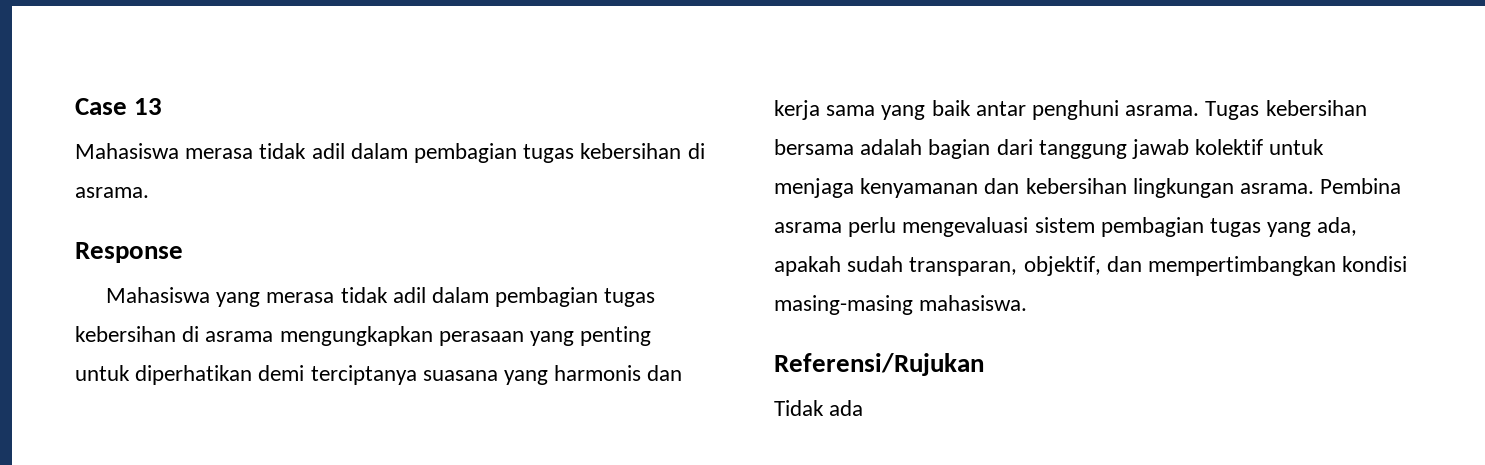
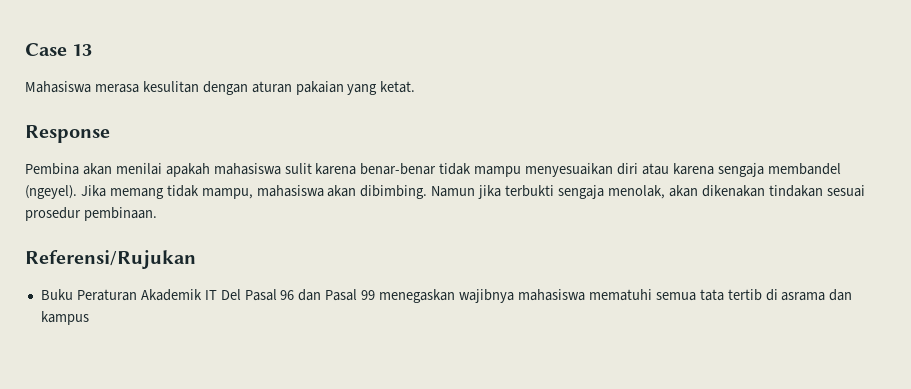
- Mahasiswa merasa tidak adil dalam pembagian tugas kebersihan di asrama.
+ Mahasiswa merasa kesulitan dengan aturan pakaian yang ketat.
  Response
- Mahasiswa yang merasa tidak adil dalam pembagian tugas kebersihan di asrama mengungkapkan perasaan yang penting untuk diperhatikan demi terciptanya suasana yang harmonis dan kerja sama yang baik antar penghuni asrama. Tugas kebersihan bersama adalah bagian dari tanggung jawab kolektif untuk menjaga kenyamanan dan kebersihan lingkungan asrama. Pembina asrama perlu mengevaluasi sistem pembagian tugas yang ada, apakah sudah transparan, objektif, dan mempertimbangkan kondisi masing-masing mahasiswa.
+ Pembina akan menilai apakah mahasiswa sulit karena benar-benar tidak mampu menyesuaikan diri atau karena sengaja membandel (ngeyel). Jika memang tidak mampu, mahasiswa akan dibimbing. Namun jika terbukti sengaja menolak, akan dikenakan tindakan sesuai prosedur pembinaan.
  Referensi/Rujukan
- Tidak ada
+ Buku Peraturan Akademik IT Del Pasal 96 dan Pasal 99 menegaskan wajibnya mahasiswa mematuhi semua tata tertib di asrama dan kampus

